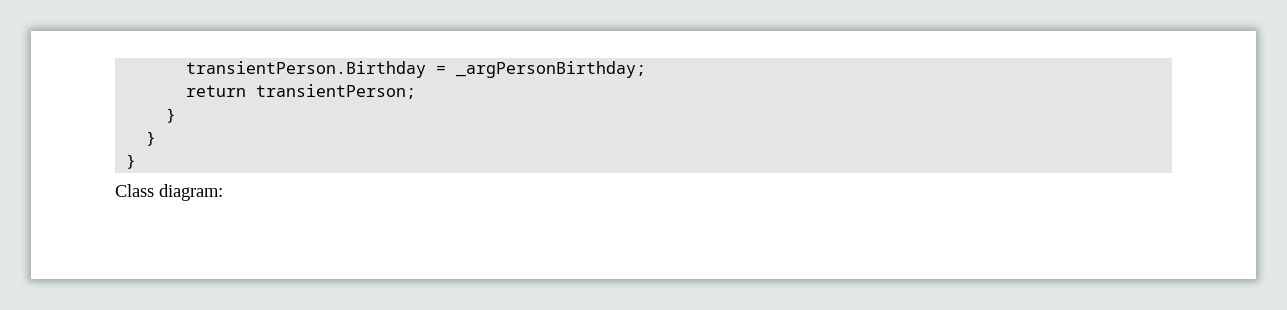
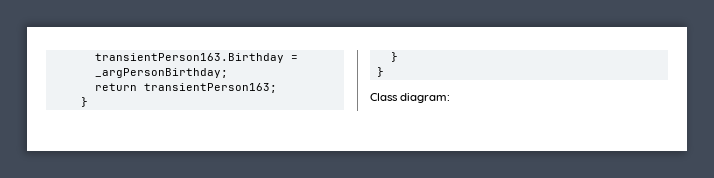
- transientPerson.Birthday = _argPersonBirthday;
+ transientPerson163.Birthday = _argPersonBirthday;
- return transientPerson;
+ return transientPerson163;

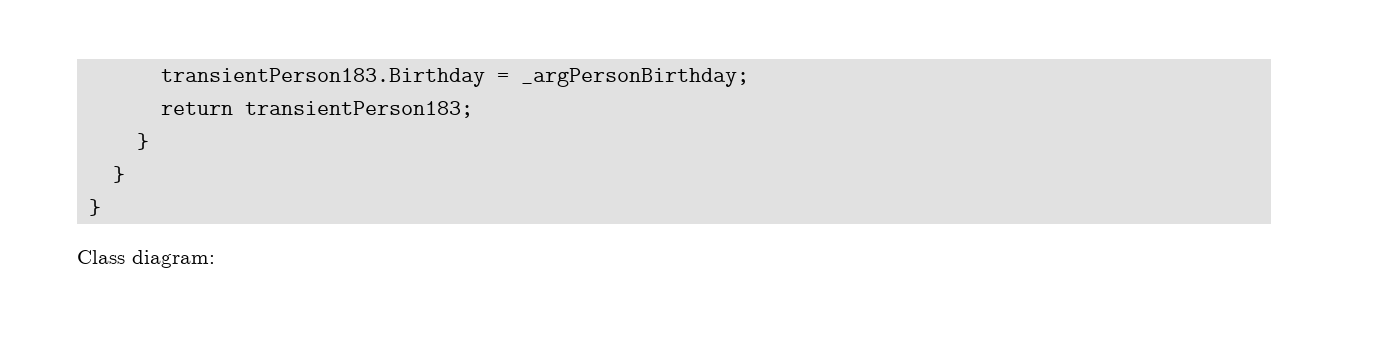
- transientPerson163.Birthday = _argPersonBirthday;
+ transientPerson183.Birthday = _argPersonBirthday;
- return transientPerson163;
+ return transientPerson183;

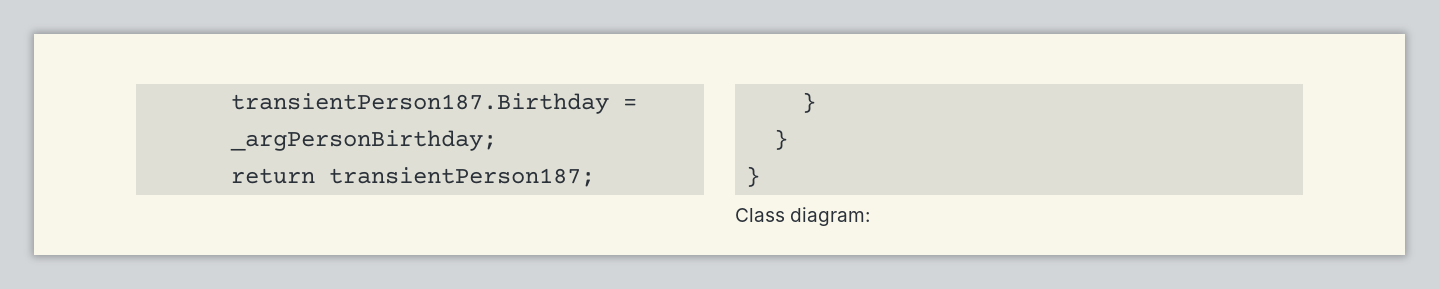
- transientPerson183.Birthday = _argPersonBirthday;
+ transientPerson187.Birthday = _argPersonBirthday;
- return transientPerson183;
+ return transientPerson187;

